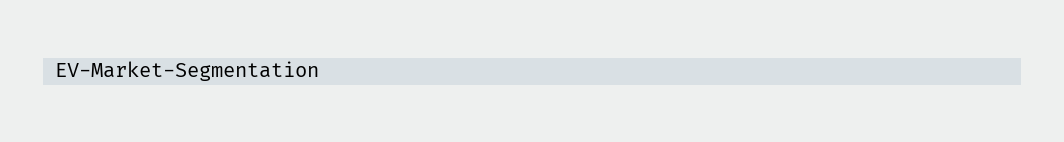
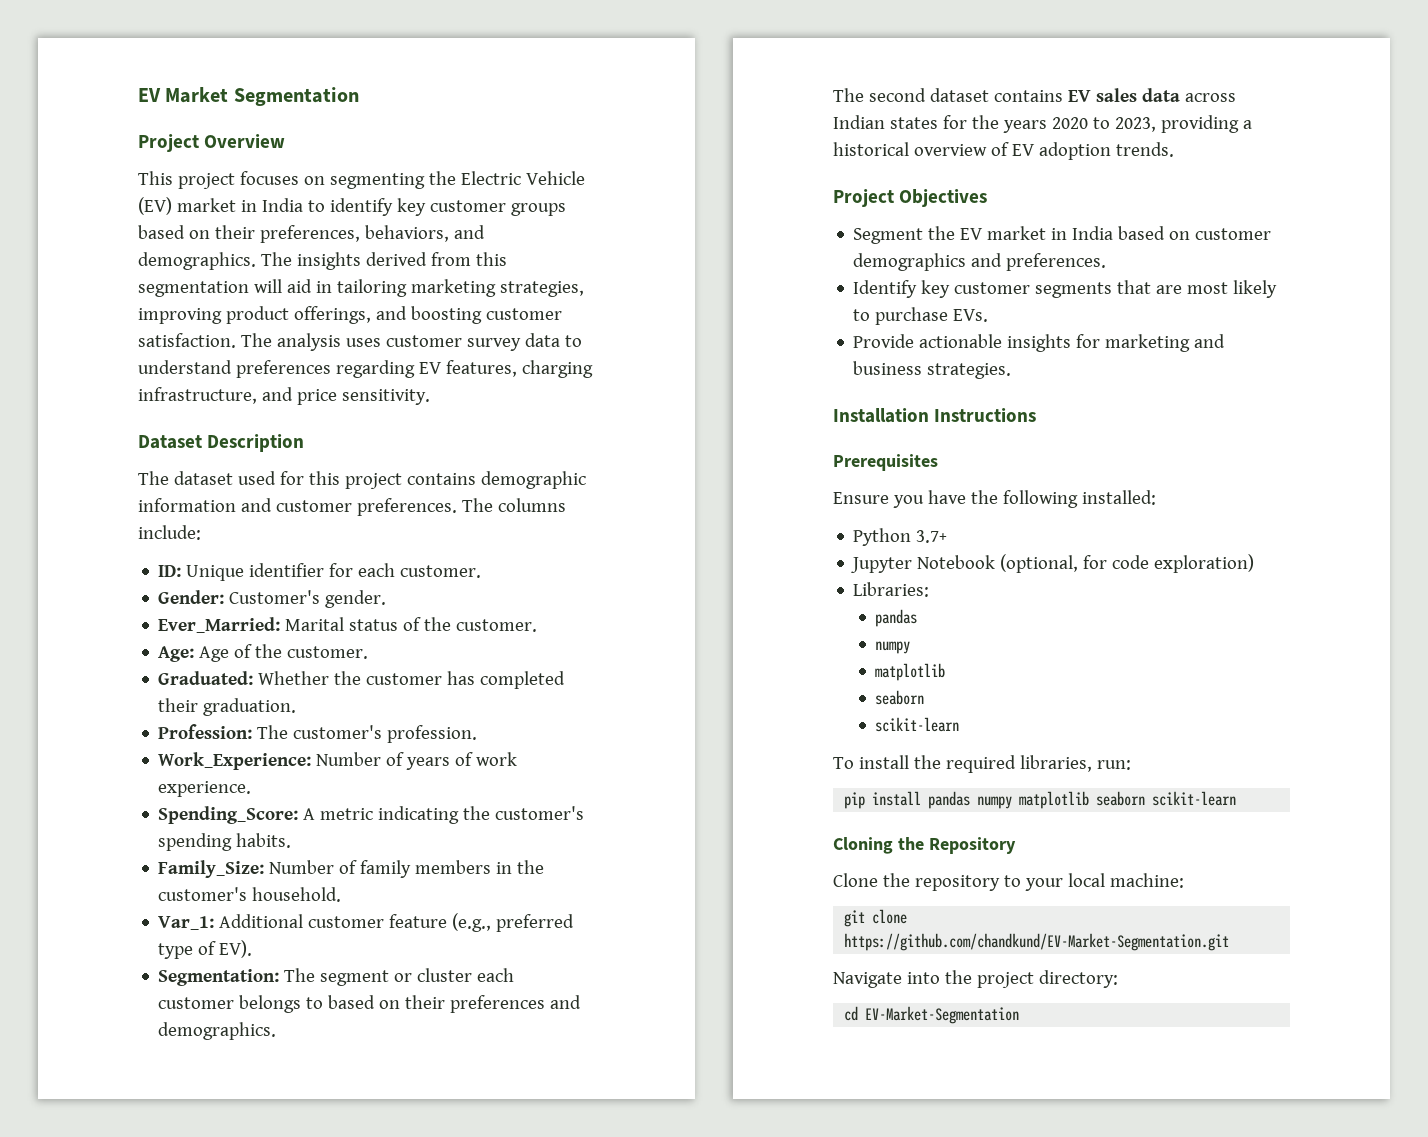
- EV-Market-Segmentation
+ EV Market Segmentation
+ Project Overview
+ This project focuses on segmenting the Electric Vehicle (EV) market in India to identify key customer groups based on their preferences, behaviors, and demographics. The insights derived from this segmentation will aid in tailoring marketing strategies, improving product offerings, and boosting customer satisfaction. The analysis uses customer survey data to understand preferences regarding EV features, charging infrastructure, and price sensitivity.
+ Dataset Description
+ The dataset used for this project contains demographic information and customer preferences. The columns include:
+ ID: Unique identifier for each customer.
+ Gender: Customer's gender.
+ Ever_Married: Marital status of the customer.
+ Age: Age of the customer.
+ Graduated: Whether the customer has completed their graduation.
+ Profession: The customer's profession.
+ Work_Experience: Number of years of work experience.
+ Spending_Score: A metric indicating the customer's spending habits.
+ Family_Size: Number of family members in the customer's household.
+ Var_1: Additional customer feature (e.g., preferred type of EV).
+ Segmentation: The segment or cluster each customer belongs to based on their preferences and demographics.
+ The second dataset contains EV sales data across Indian states for the years 2020 to 2023, providing a historical overview of EV adoption trends.
+ Project Objectives
+ Segment the EV market in India based on customer demographics and preferences.
+ Identify key customer segments that are most likely to purchase EVs.
+ Provide actionable insights for marketing and business strategies.
+ Installation Instructions
+ Prerequisites
+ Ensure you have the following installed:
+ Python 3.7+
+ Jupyter Notebook (optional, for code exploration)
+ Libraries:
+ pandas
+ numpy
+ matplotlib
+ seaborn
+ scikit-learn
+ To install the required libraries, run:
+ pip install pandas numpy matplotlib seaborn scikit-learn
+ Cloning the Repository
+ Clone the repository to your local machine:
+ git clone https://github.com/chandkund/EV-Market-Segmentation.git
+ Navigate into the project directory:
+ cd EV-Market-Segmentation

